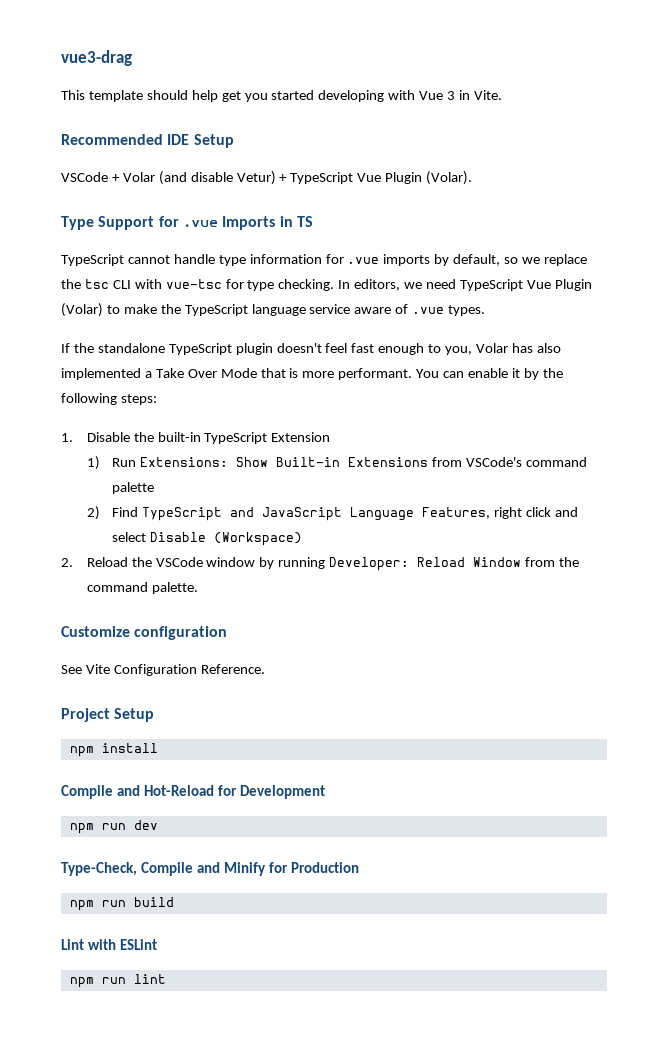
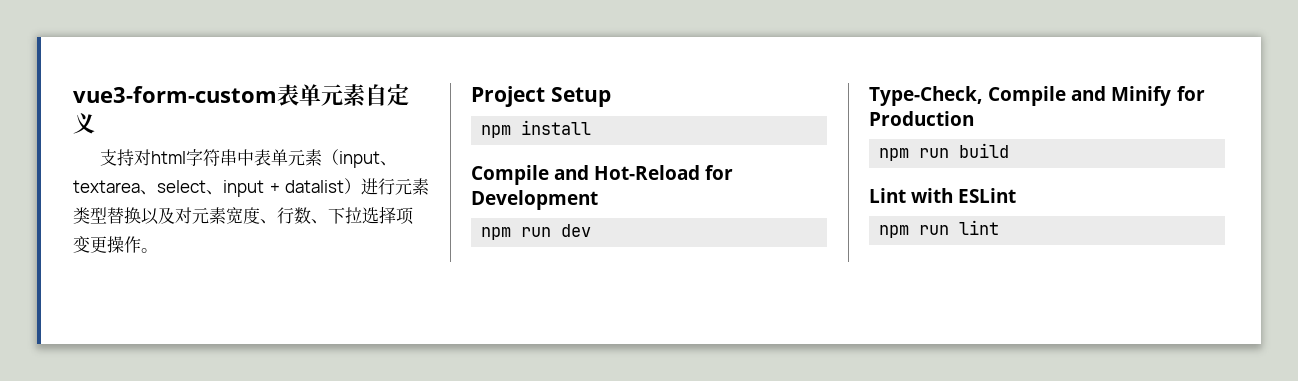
- vue3-drag
- This template should help get you started developing with Vue 3 in Vite.
- Recommended IDE Setup
- VSCode + Volar (and disable Vetur) + TypeScript Vue Plugin (Volar).
- Type Support for .vue Imports in TS
- TypeScript cannot handle type information for .vue imports by default, so we replace the tsc CLI with vue-tsc for type checking. In editors, we need TypeScript Vue Plugin (Volar) to make the TypeScript language service aware of .vue types.
- If the standalone TypeScript plugin doesn't feel fast enough to you, Volar has also implemented a Take Over Mode that is more performant. You can enable it by the following steps:
- 1. Disable the built-in TypeScript Extension
- 1) Run Extensions: Show Built-in Extensions from VSCode's command palette
- 2) Find TypeScript and JavaScript Language Features, right click and select Disable (Workspace)
- 2. Reload the VSCode window by running Developer: Reload Window from the command palette.
- Customize configuration
- See Vite Configuration Reference.
+ vue3-form-custom表单元素自定义
+ 支持对html字符串中表单元素（input、textarea、select、input + datalist）进行元素类型替换以及对元素宽度、行数、下拉选择项变更操作。

